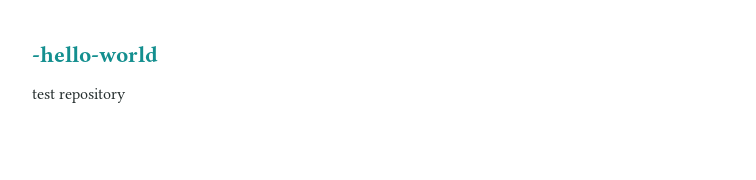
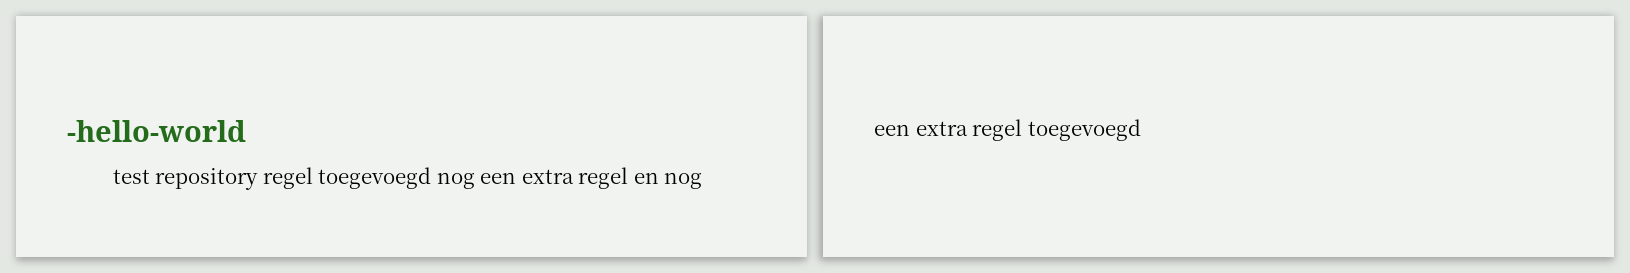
- test repository
+ test repository regel toegevoegd nog een extra regel en nog een extra regel toegevoegd

